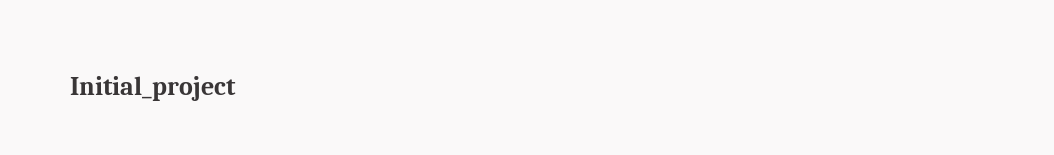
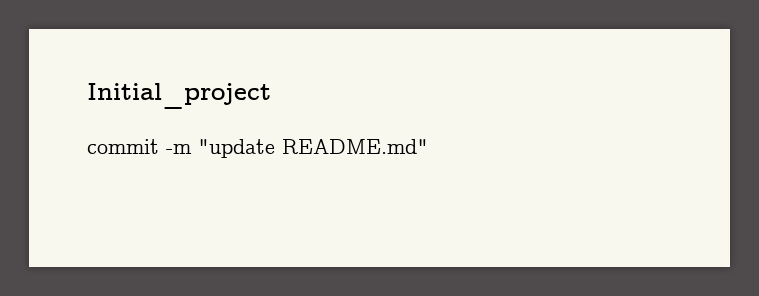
+ commit -m "update README.md"

